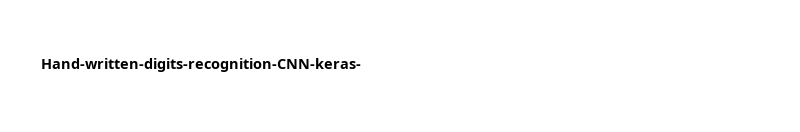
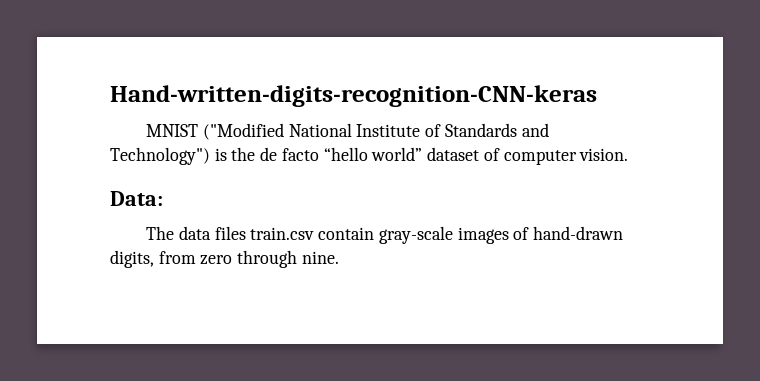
- Hand-written-digits-recognition-CNN-keras-
+ Hand-written-digits-recognition-CNN-keras
+ MNIST ("Modified National Institute of Standards and Technology") is the de facto “hello world” dataset of computer vision.
+ Data:
+ The data files train.csv contain gray-scale images of hand-drawn digits, from zero through nine.

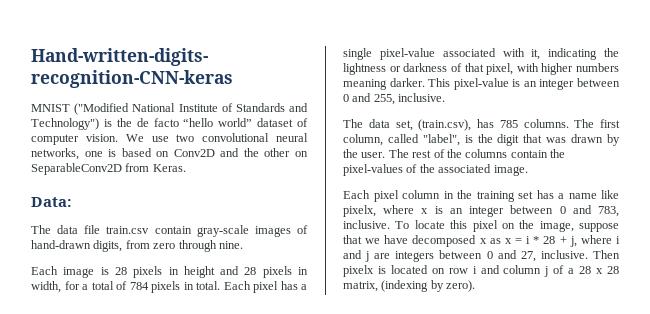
+ We use two convolutional neural networks, one is based on Conv2D and the other on SeparableConv2D from Keras.
- The data files train.csv contain gray-scale images of hand-drawn digits, from zero through nine.
+ The data file train.csv contain gray-scale images of hand-drawn digits, from zero through nine.
+ Each image is 28 pixels in height and 28 pixels in width, for a total of 784 pixels in total. Each pixel has a single pixel-value associated with it, indicating the lightness or darkness of that pixel, with higher numbers meaning darker. This pixel-value is an integer between 0 and 255, inclusive.
+ The data set, (train.csv), has 785 columns. The first column, called "label", is the digit that was drawn by the user. The rest of the columns contain the pixel-values of the associated image.
+ Each pixel column in the training set has a name like pixelx, where x is an integer between 0 and 783, inclusive. To locate this pixel on the image, suppose that we have decomposed x as x = i * 28 + j, where i and j are integers between 0 and 27, inclusive. Then pixelx is located on row i and column j of a 28 x 28 matrix, (indexing by zero).

